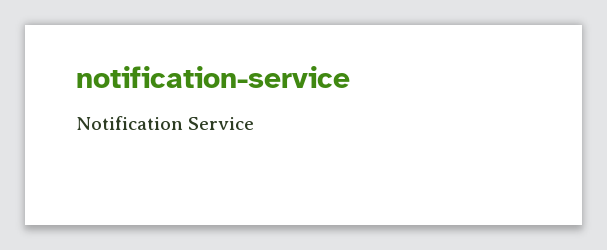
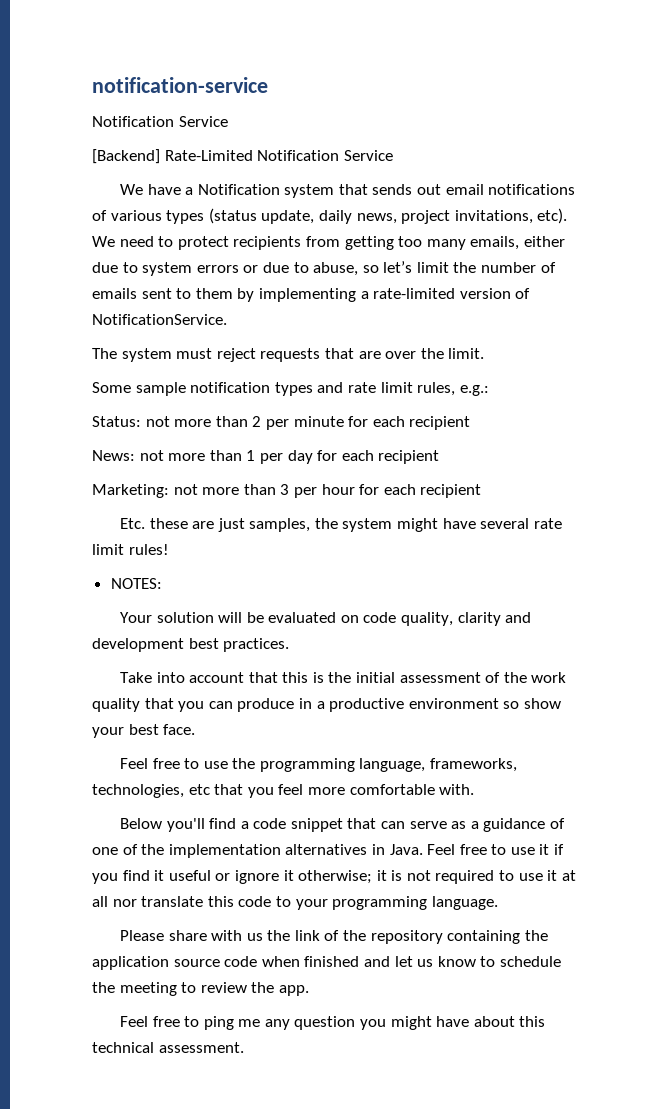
+ [Backend] Rate-Limited Notification Service
+ We have a Notification system that sends out email notifications of various types (status update, daily news, project invitations, etc). We need to protect recipients from getting too many emails, either due to system errors or due to abuse, so let’s limit the number of emails sent to them by implementing a rate-limited version of NotificationService.
+ The system must reject requests that are over the limit.
+ Some sample notification types and rate limit rules, e.g.:
+ Status: not more than 2 per minute for each recipient
+ News: not more than 1 per day for each recipient
+ Marketing: not more than 3 per hour for each recipient
+ Etc. these are just samples, the system might have several rate limit rules!
+ NOTES:
+ Your solution will be evaluated on code quality, clarity and development best practices.
+ Take into account that this is the initial assessment of the work quality that you can produce in a productive environment so show your best face.
+ Feel free to use the programming language, frameworks, technologies, etc that you feel more comfortable with.
+ Below you'll find a code snippet that can serve as a guidance of one of the implementation alternatives in Java. Feel free to use it if you find it useful or ignore it otherwise; it is not required to use it at all nor translate this code to your programming language.
+ Please share with us the link of the repository containing the application source code when finished and let us know to schedule the meeting to review the app.
+ Feel free to ping me any question you might have about this technical assessment.

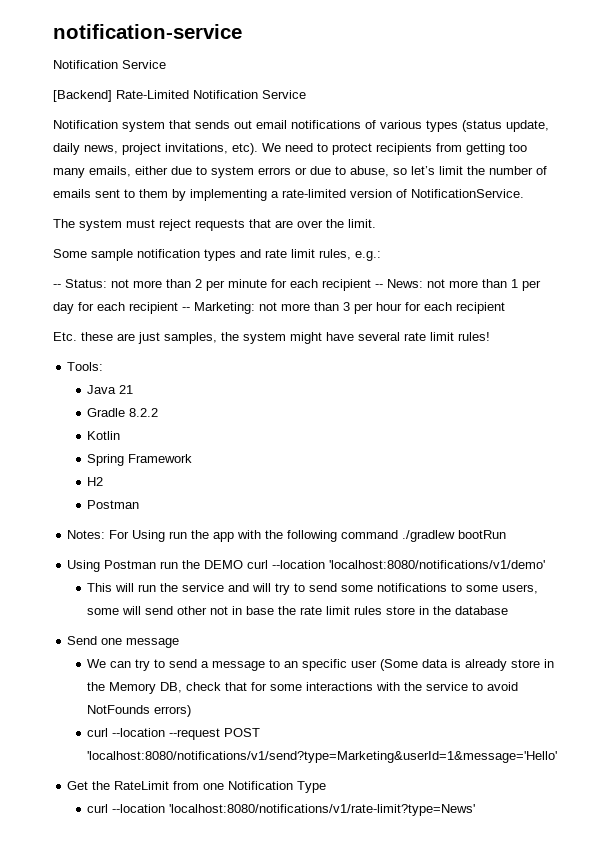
- We have a Notification system that sends out email notifications of various types (status update, daily news, project invitations, etc).
+ Notification system that sends out email notifications of various types (status update, daily news, project invitations, etc).
- Status: not more than 2 per minute for each recipient
- News: not more than 1 per day for each recipient
- Marketing: not more than 3 per hour for each recipient
+ -- Status: not more than 2 per minute for each recipient -- News: not more than 1 per day for each recipient -- Marketing: not more than 3 per hour for each recipient
- NOTES:
- Your solution will be evaluated on code quality, clarity and development best practices.
- Take into account that this is the initial assessment of the work quality that you can produce in a productive environment so show your best face.
- Feel free to use the programming language, frameworks, technologies, etc that you feel more comfortable with.
- Below you'll find a code snippet that can serve as a guidance of one of the implementation alternatives in Java. Feel free to use it if you find it useful or ignore it otherwise; it is not required to use it at all nor translate this code to your programming language.
- Please share with us the link of the repository containing the application source code when finished and let us know to schedule the meeting to review the app.
- Feel free to ping me any question you might have about this technical assessment.
+ Tools:
+ Java 21
+ Gradle 8.2.2
+ Kotlin
+ Spring Framework
+ H2
+ Postman
+ Notes: For Using run the app with the following command ./gradlew bootRun
+ Using Postman run the DEMO curl --location 'localhost:8080/notifications/v1/demo'
+ This will run the service and will try to send some notifications to some users, some will send other not in base the rate limit rules store in the database
+ Send one message
+ We can try to send a message to an specific user (Some data is already store in the Memory DB, check that for some interactions with the service to avoid NotFounds errors)
+ curl --location --request POST 'localhost:8080/notifications/v1/send?type=Marketing&userId=1&message='Hello'
+ Get the RateLimit from one Notification Type
+ curl --location 'localhost:8080/notifications/v1/rate-limit?type=News'

